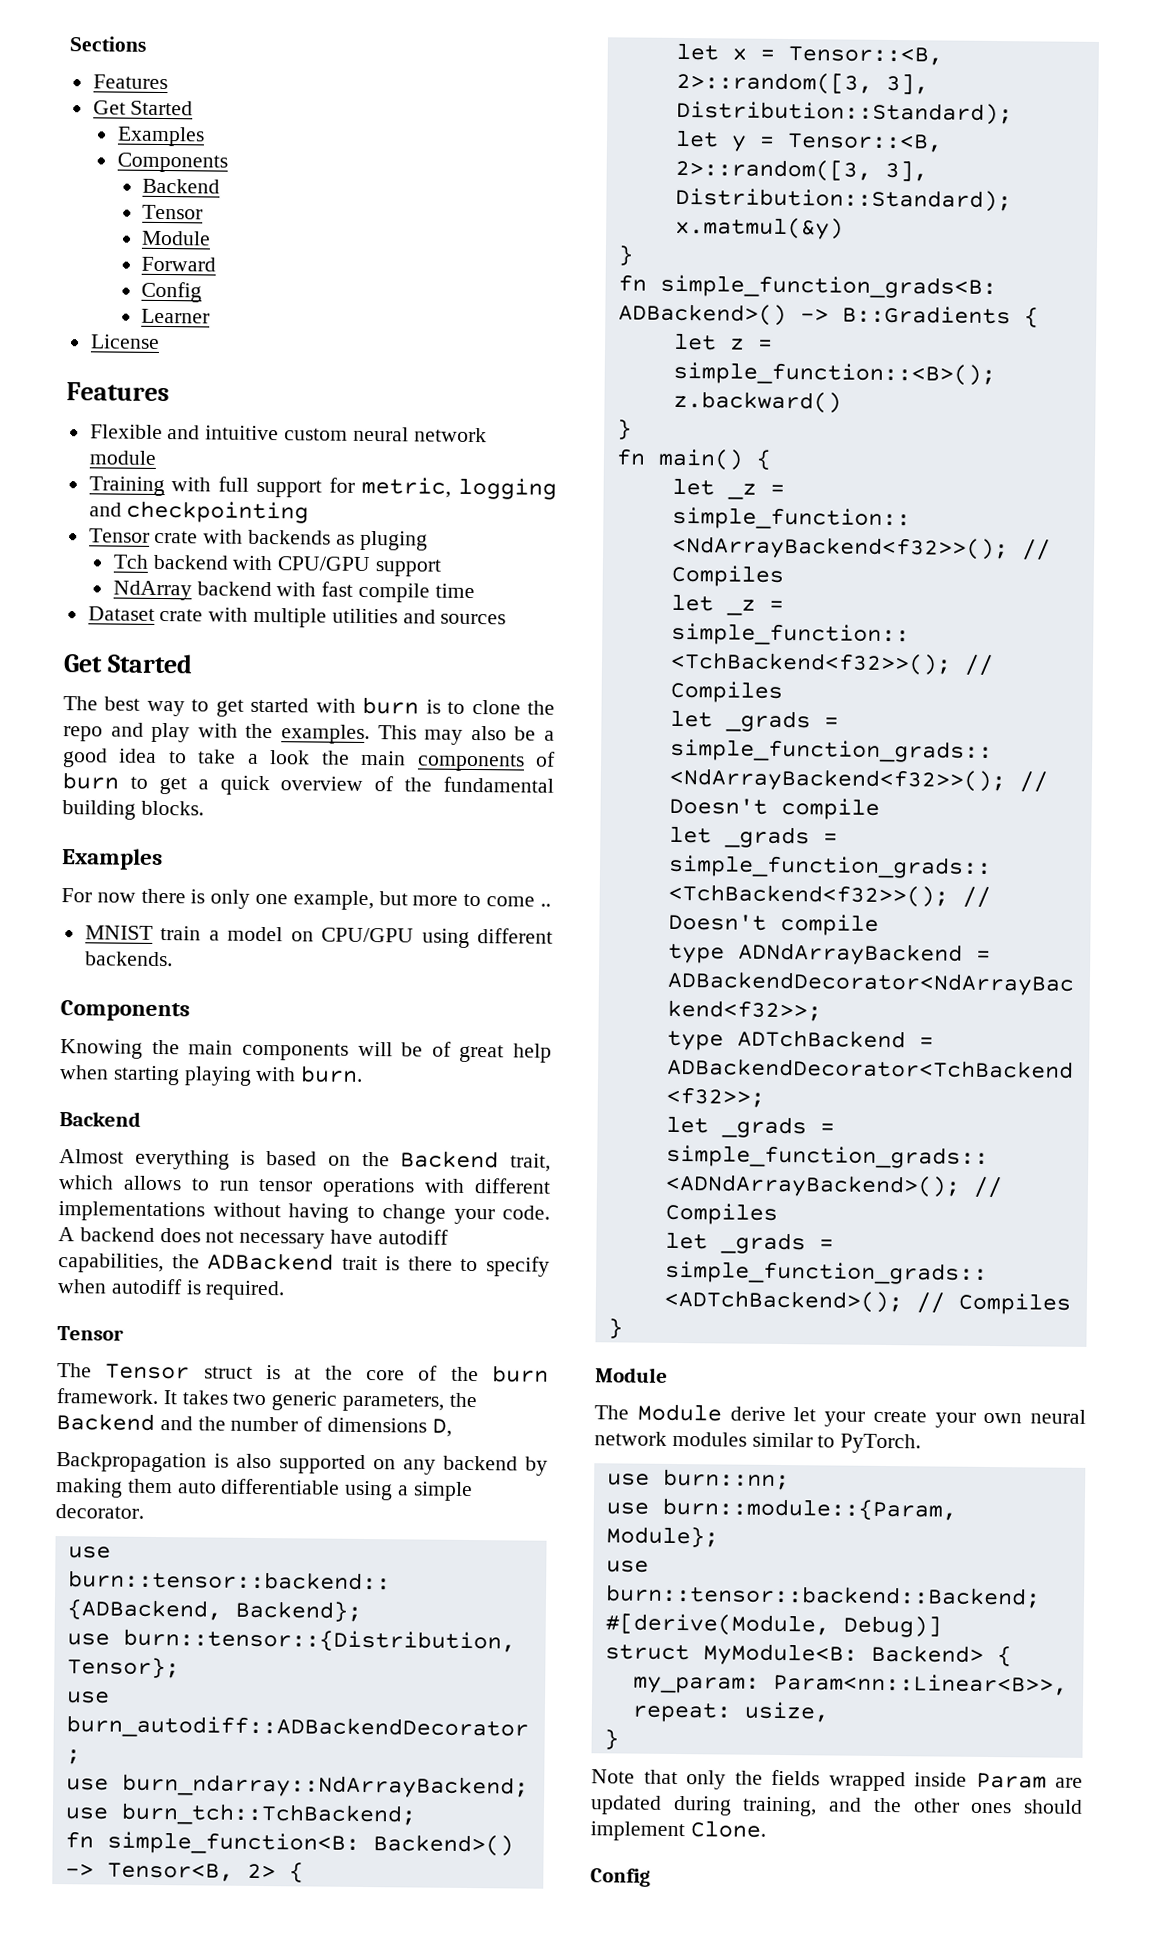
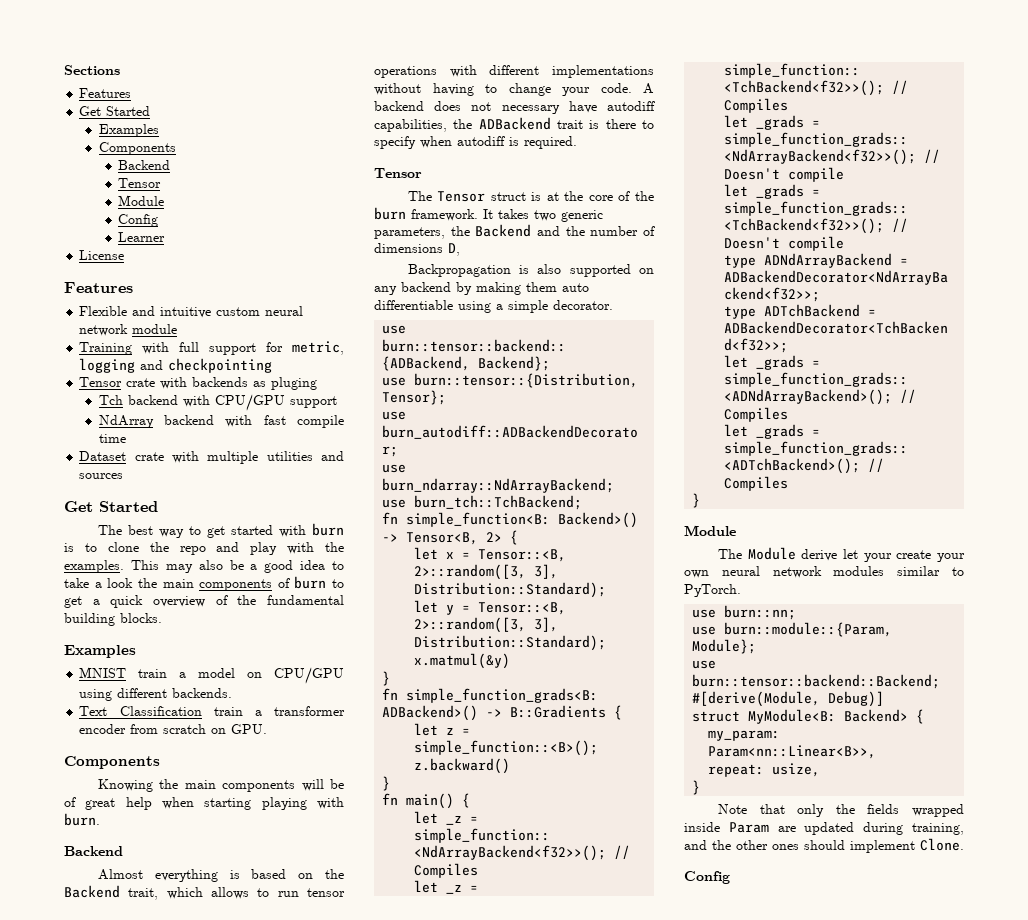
- Forward
- For now there is only one example, but more to come ..
+ Text Classification train a transformer encoder from scratch on GPU.

